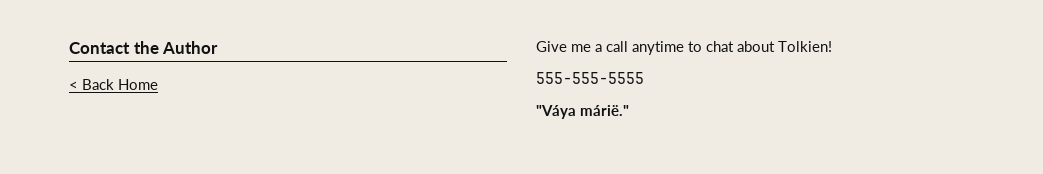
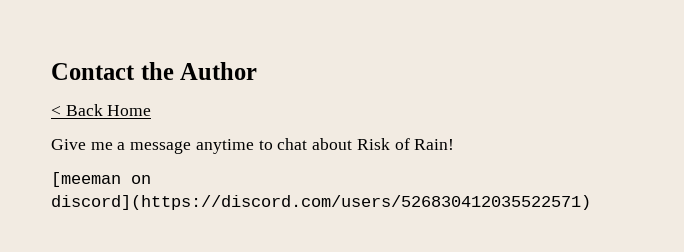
- Give me a call anytime to chat about Tolkien!
- 555-555-5555
- "Váya márië."
+ Give me a message anytime to chat about Risk of Rain!
+ [meeman on discord](https://discord.com/users/526830412035522571)

